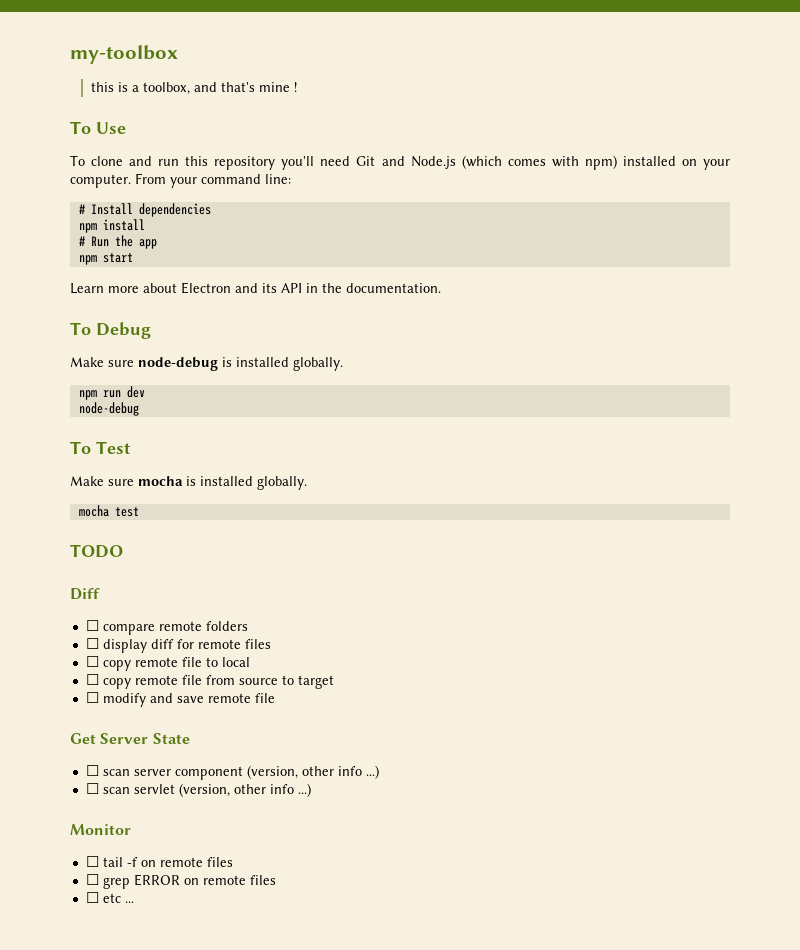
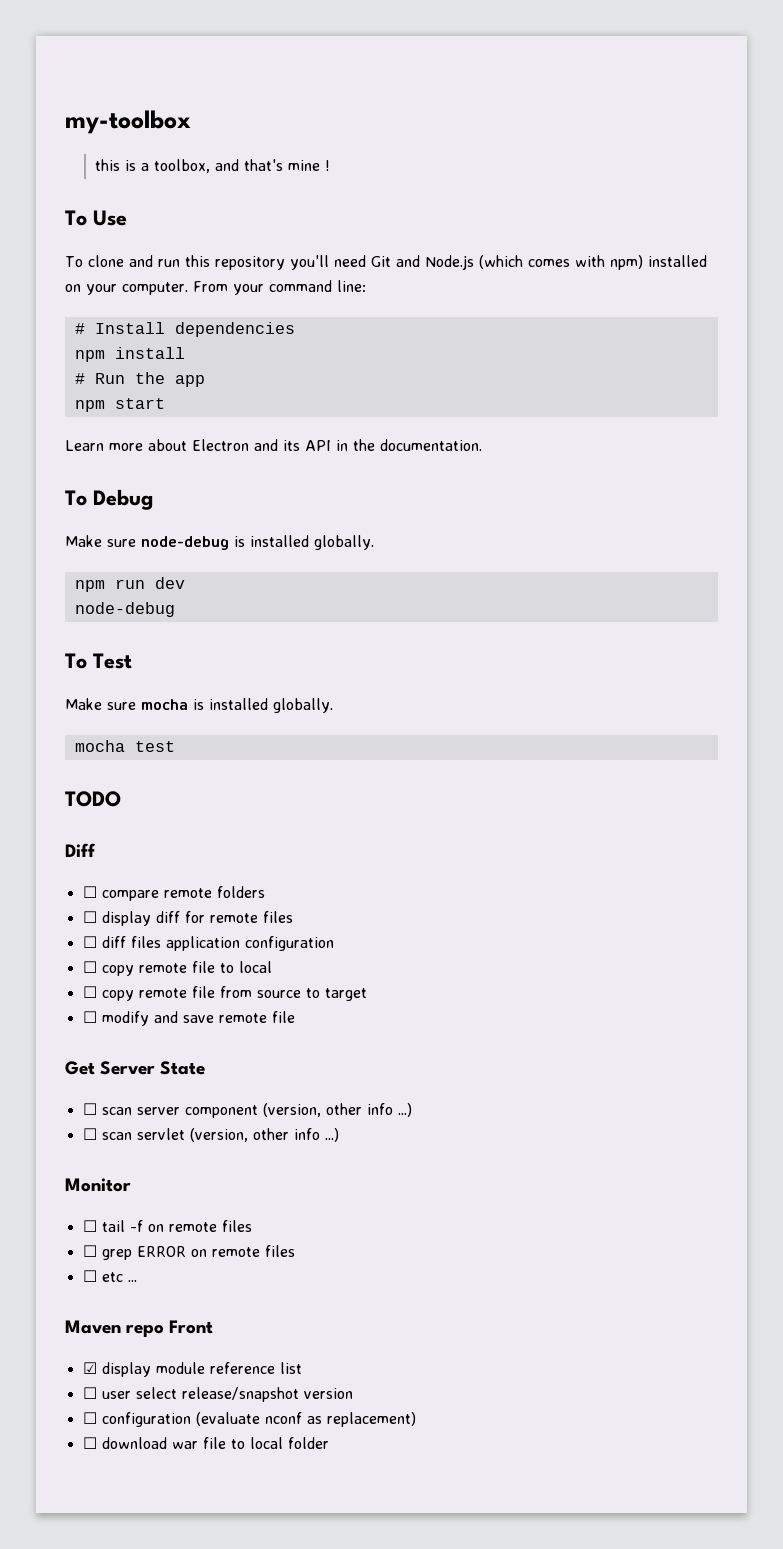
+ ☐ diff files application configuration
+ Maven repo Front
+ ☑ display module reference list
+ ☐ user select release/snapshot version
+ ☐ configuration (evaluate nconf as replacement)
+ ☐ download war file to local folder

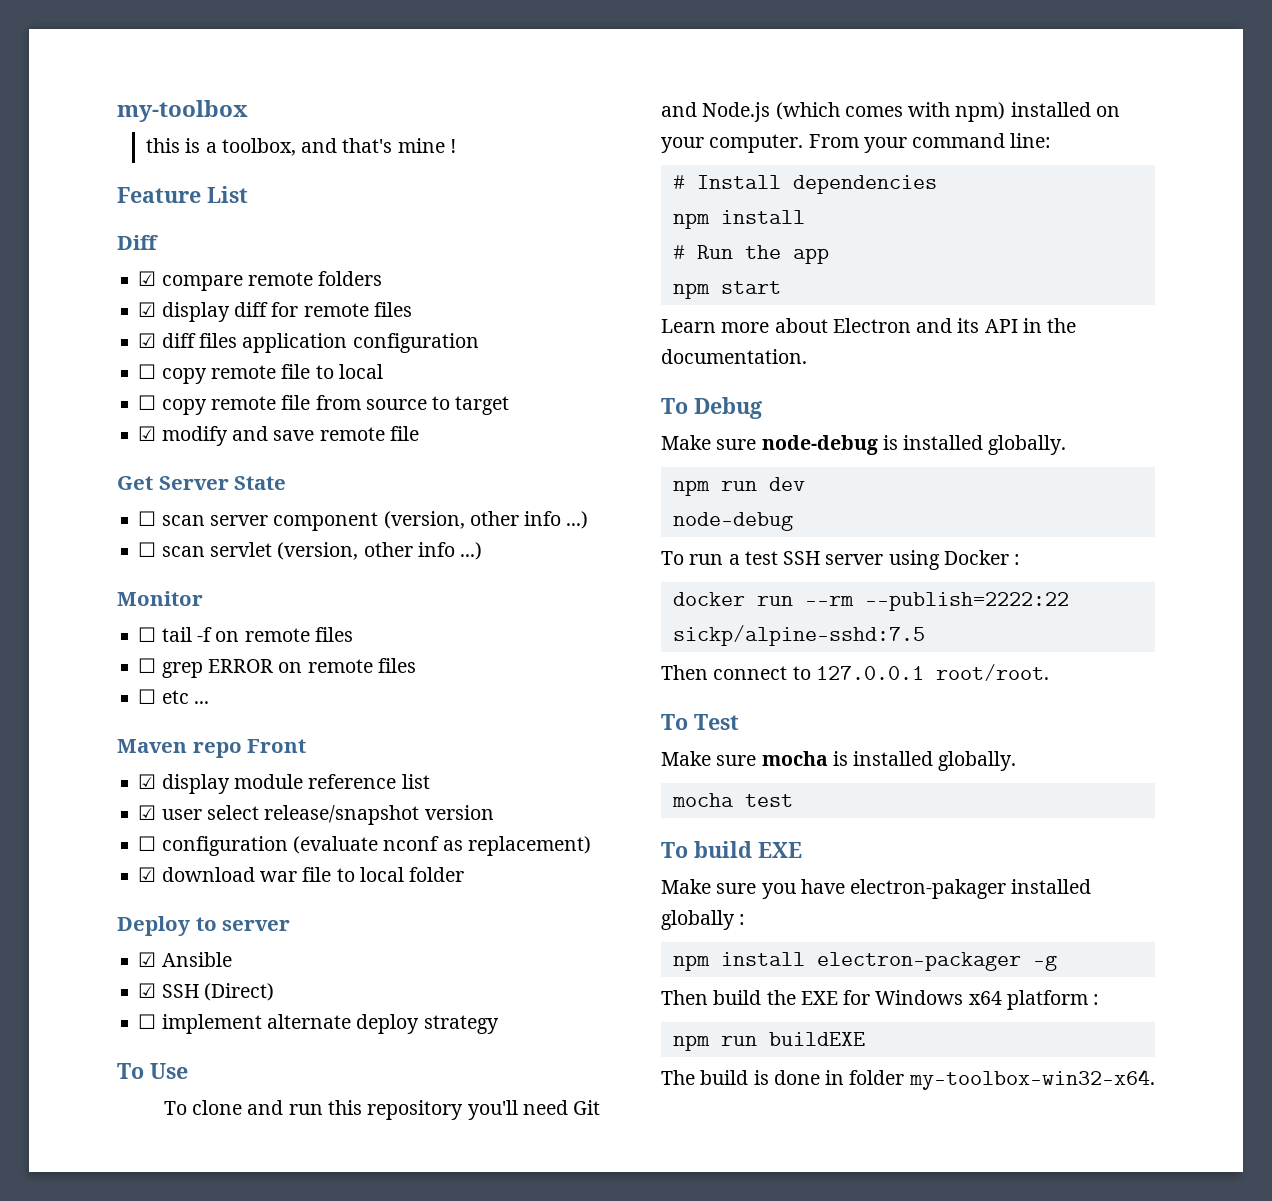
+ Feature List
+ Diff
+ ☑ compare remote folders
+ ☑ display diff for remote files
+ ☑ diff files application configuration
+ ☐ copy remote file to local
+ ☐ copy remote file from source to target
+ ☑ modify and save remote file
+ Get Server State
+ ☐ scan server component (version, other info ...)
+ ☐ scan servlet (version, other info ...)
+ Monitor
+ ☐ tail -f on remote files
+ ☐ grep ERROR on remote files
+ ☐ etc ...
+ Maven repo Front
+ ☑ display module reference list
+ ☑ user select release/snapshot version
+ ☐ configuration (evaluate nconf as replacement)
+ ☑ download war file to local folder
+ Deploy to server
+ ☑ Ansible
+ ☑ SSH (Direct)
+ ☐ implement alternate deploy strategy
+ To run a test SSH server using Docker :
+ docker run --rm --publish=2222:22 sickp/alpine-sshd:7.5
+ Then connect to 127.0.0.1 root/root.
- TODO
- Diff
- ☐ compare remote folders
- ☐ display diff for remote files
- ☐ diff files application configuration
- ☐ copy remote file to local
- ☐ copy remote file from source to target
- ☐ modify and save remote file
- Get Server State
- ☐ scan server component (version, other info ...)
- ☐ scan servlet (version, other info ...)
- Monitor
- ☐ tail -f on remote files
- ☐ grep ERROR on remote files
- ☐ etc ...
- Maven repo Front
- ☑ display module reference list
- ☐ user select release/snapshot version
- ☐ configuration (evaluate nconf as replacement)
- ☐ download war file to local folder
+ To build EXE
+ Make sure you have electron-pakager installed globally :
+ npm install electron-packager -g
+ Then build the EXE for Windows x64 platform :
+ npm run buildEXE
+ The build is done in folder my-toolbox-win32-x64.

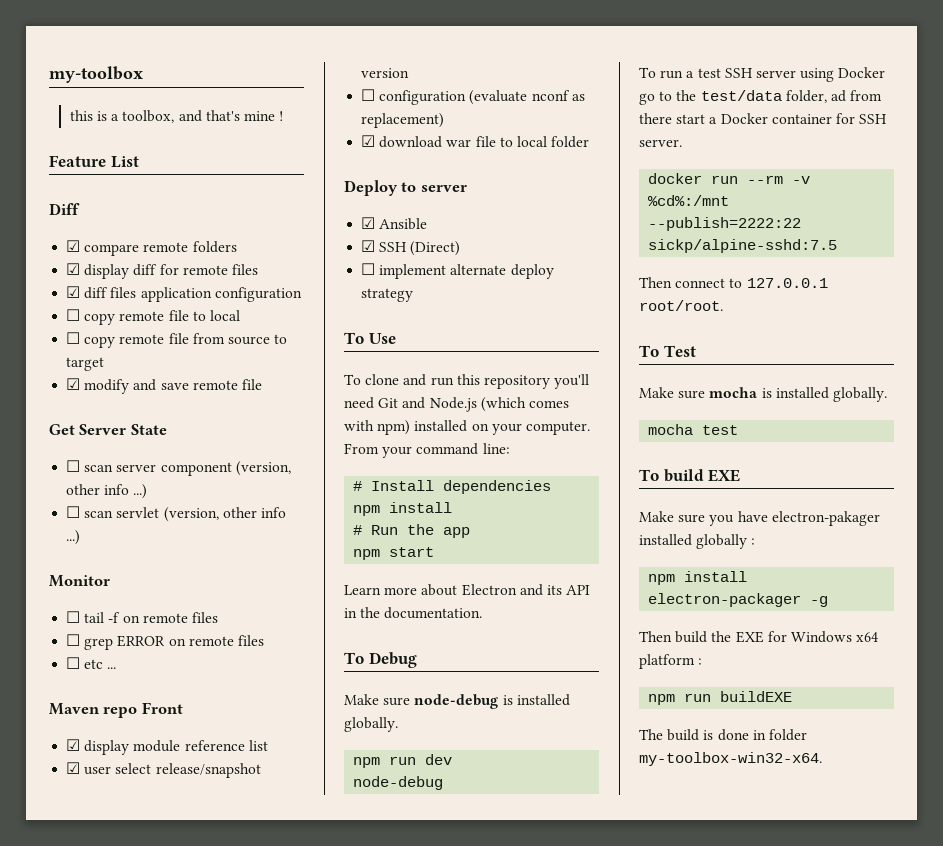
- To run a test SSH server using Docker :
+ To run a test SSH server using Docker go to the test/data folder, ad from there start a Docker container for SSH server.
- docker run --rm --publish=2222:22 sickp/alpine-sshd:7.5
+ docker run --rm -v %cd%:/mnt --publish=2222:22 sickp/alpine-sshd:7.5

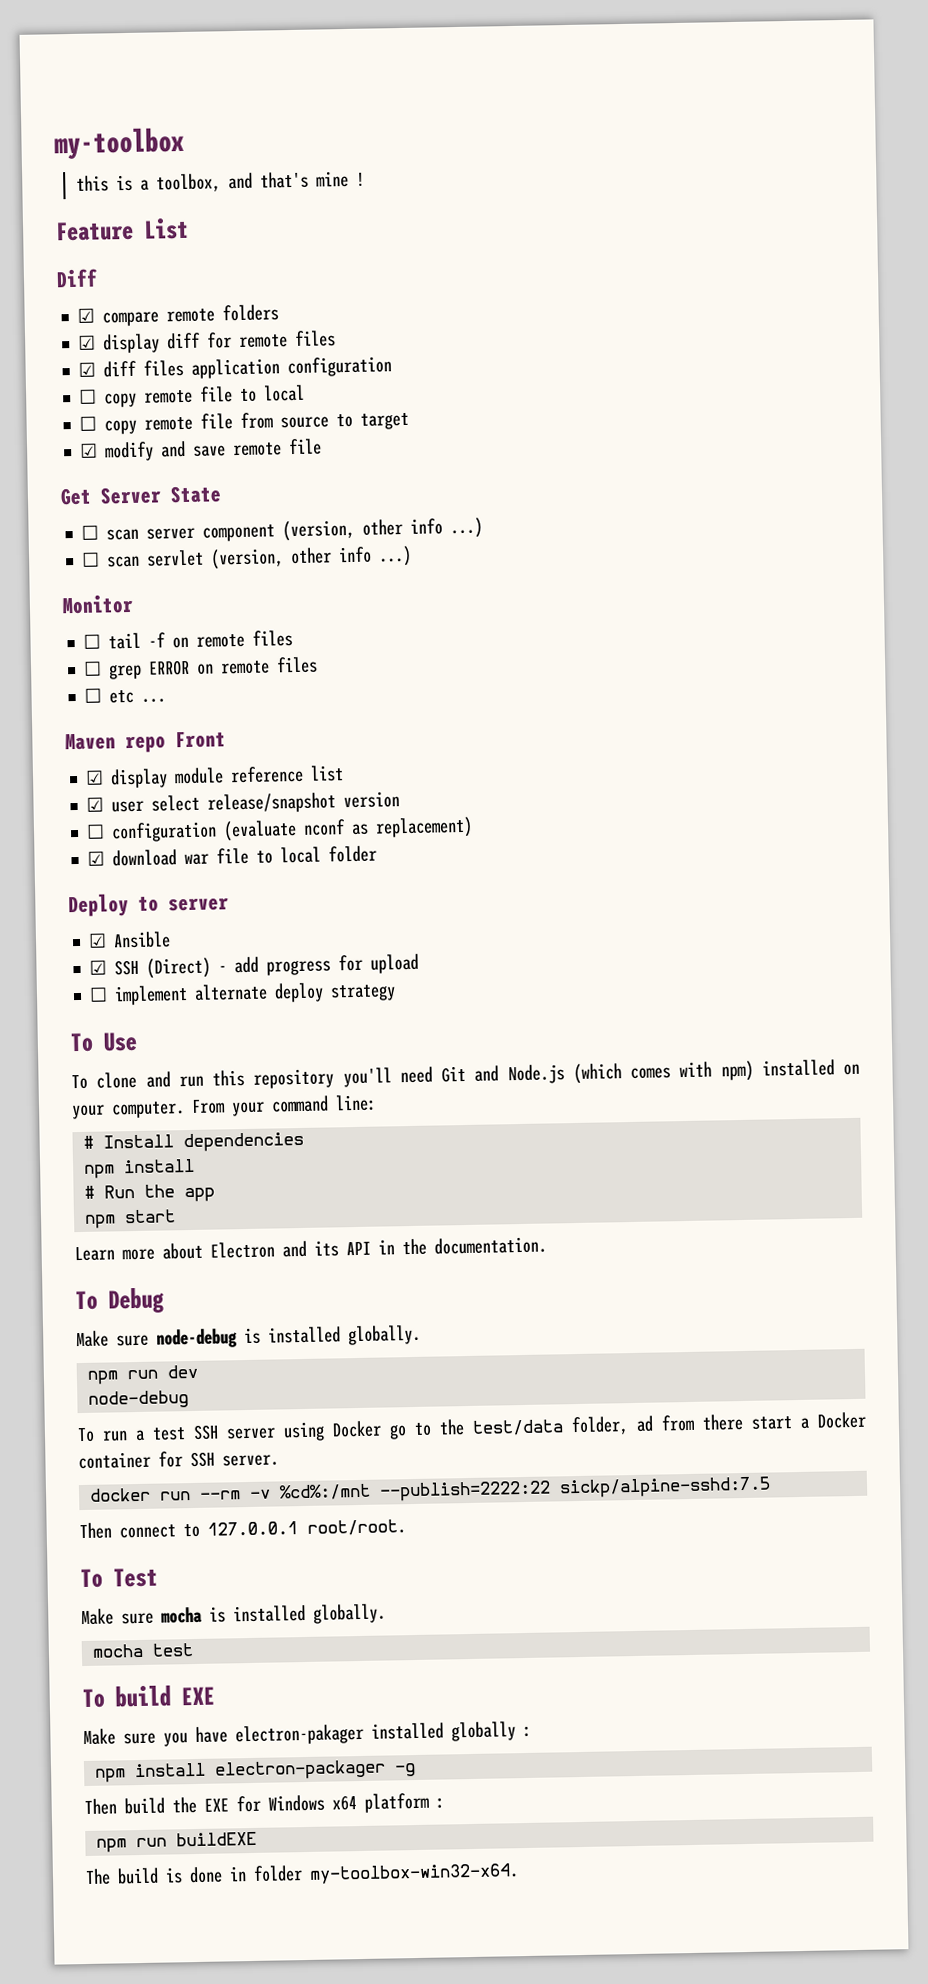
- ☑ SSH (Direct)
+ ☑ SSH (Direct) - add progress for upload

